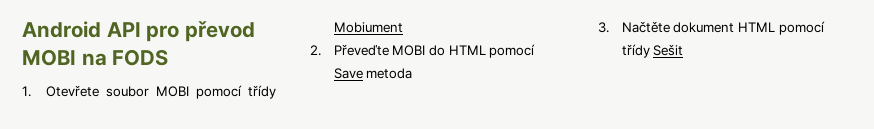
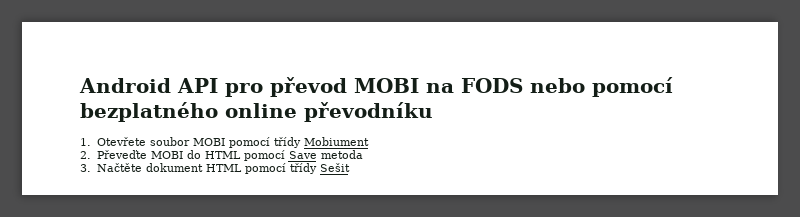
- Android API pro převod MOBI na FODS
+ Android API pro převod MOBI na FODS nebo pomocí bezplatného online převodníku

